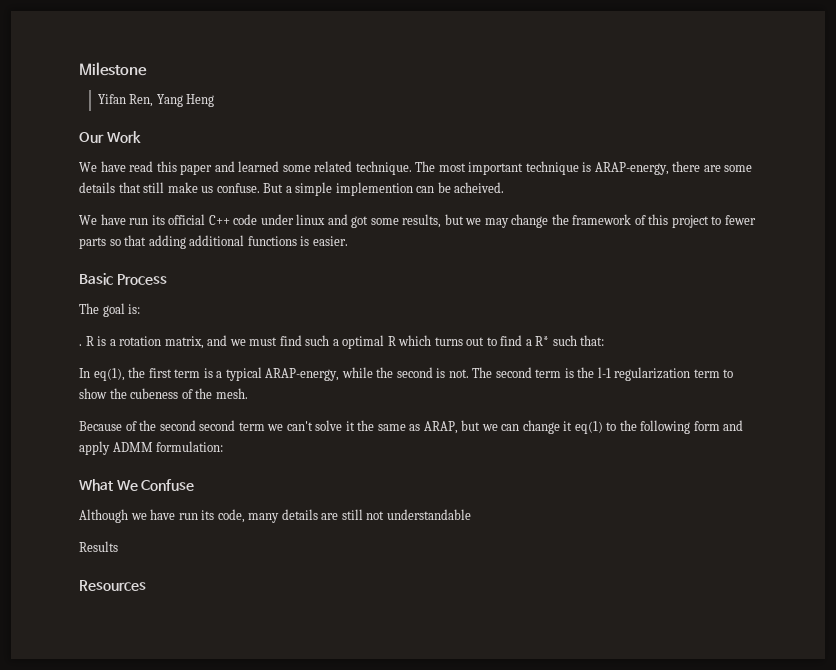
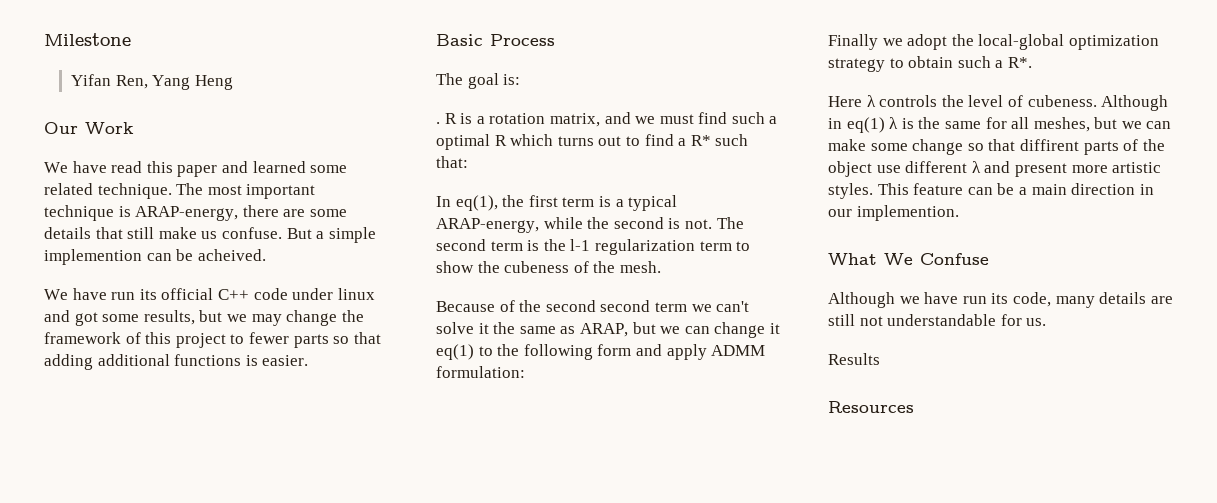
+ Finally we adopt the local-global optimization strategy to obtain such a R*.
+ Here λ controls the level of cubeness. Although in eq(1) λ is the same for all meshes, but we can make some change so that diffirent parts of the object use different λ and present more artistic styles. This feature can be a main direction in our implemention.
- Although we have run its code, many details are still not understandable
+ Although we have run its code, many details are still not understandable for us.

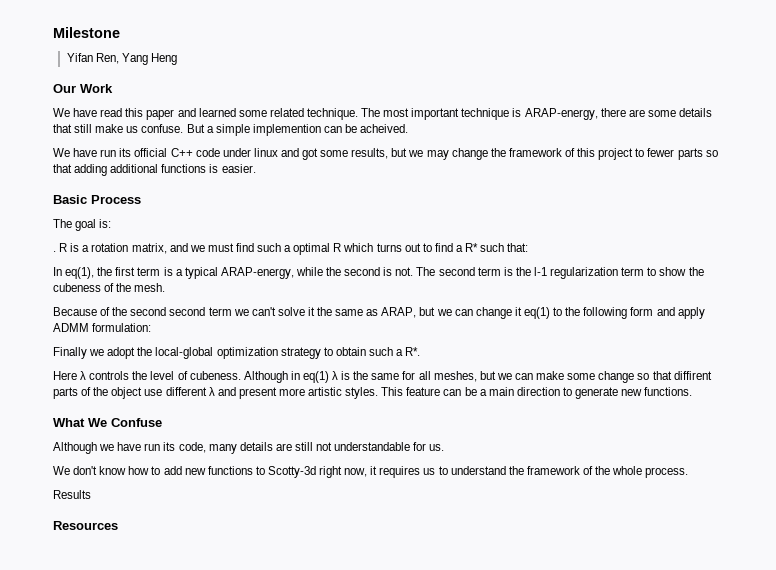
- This feature can be a main direction in our implemention.
+ This feature can be a main direction to generate new functions.
+ We don't know how to add new functions to Scotty-3d right now, it requires us to understand the framework of the whole process.

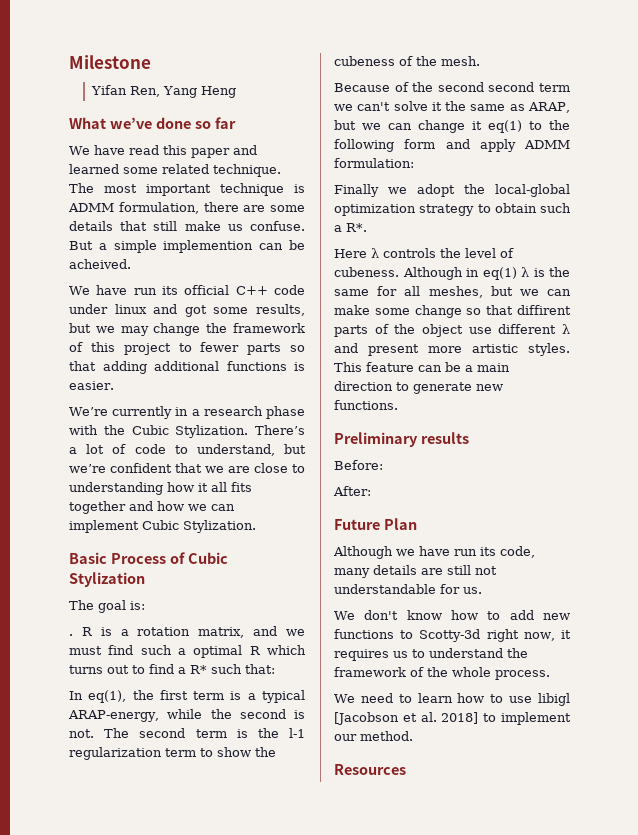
- Our Work
+ What we’ve done so far
- The most important technique is ARAP-energy, there are some details that still make us confuse.
+ The most important technique is ADMM formulation, there are some details that still make us confuse.
+ We’re currently in a research phase with the Cubic Stylization. There’s a lot of code to understand, but we’re confident that we are close to understanding how it all fits together and how we can implement Cubic Stylization.
- Basic Process
+ Basic Process of Cubic Stylization
- What We Confuse
+ Preliminary results
+ Before:
+ After:
+ Future Plan
- Results
+ We need to learn how to use libigl [Jacobson et al. 2018] to implement our method.

